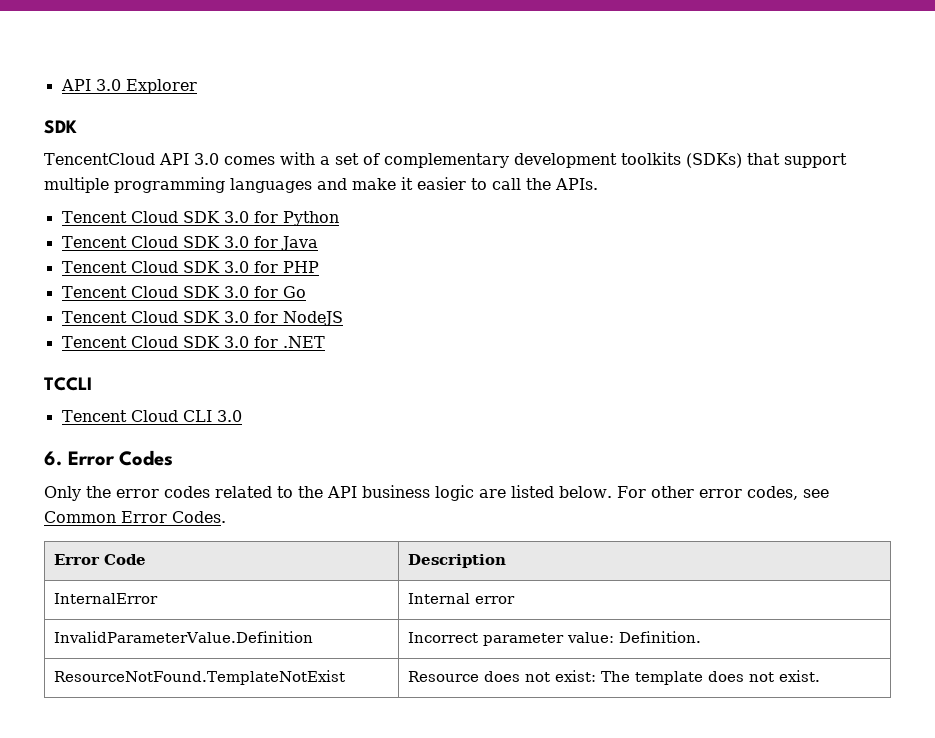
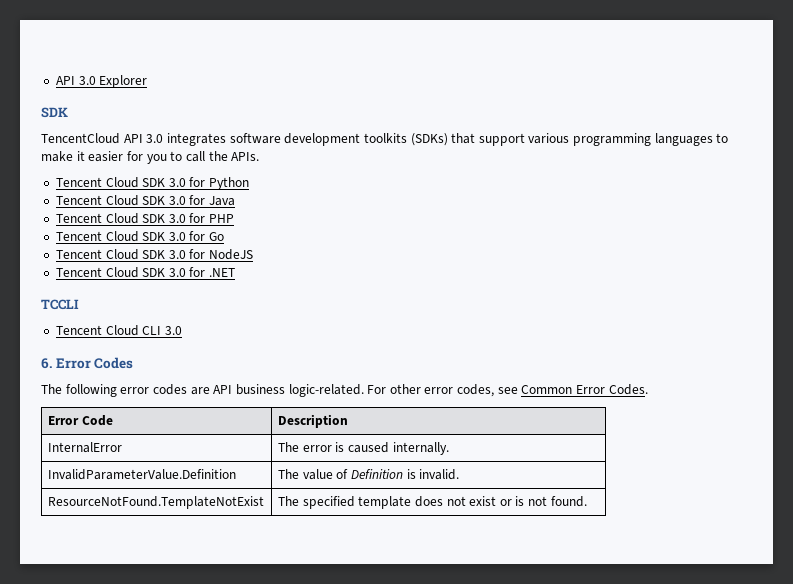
- TencentCloud API 3.0 comes with a set of complementary development toolkits (SDKs) that support multiple programming languages and make it easier to call the APIs.
+ TencentCloud API 3.0 integrates software development toolkits (SDKs) that support various programming languages to make it easier for you to call the APIs.
- Only the error codes related to the API business logic are listed below.
+ The following error codes are API business logic-related.
- InternalError | Internal error
- InvalidParameterValue.Definition | Incorrect parameter value: Definition.
- ResourceNotFound.TemplateNotExist | Resource does not exist: The template does not exist.
+ InternalError | The error is caused internally.
+ InvalidParameterValue.Definition | The value of Definition is invalid.
+ ResourceNotFound.TemplateNotExist | The specified template does not exist or is not found.

